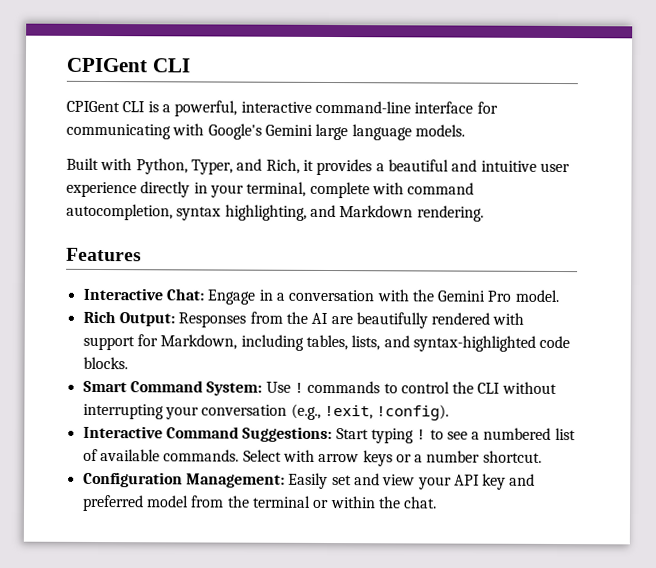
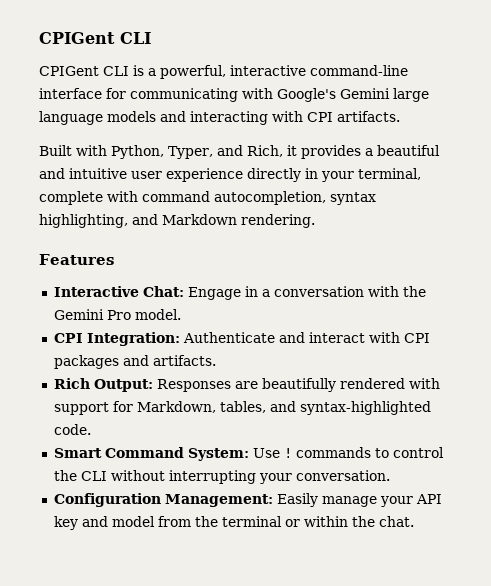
- CPIGent CLI is a powerful, interactive command-line interface for communicating with Google's Gemini large language models.
+ CPIGent CLI is a powerful, interactive command-line interface for communicating with Google's Gemini large language models and interacting with CPI artifacts.
+ CPI Integration: Authenticate and interact with CPI packages and artifacts.
- Rich Output: Responses from the AI are beautifully rendered with support for Markdown, including tables, lists, and syntax-highlighted code blocks.
+ Rich Output: Responses are beautifully rendered with support for Markdown, tables, and syntax-highlighted code.
- Smart Command System: Use ! commands to control the CLI without interrupting your conversation (e.g., !exit, !config).
- Interactive Command Suggestions: Start typing ! to see a numbered list of available commands. Select with arrow keys or a number shortcut.
+ Smart Command System: Use ! commands to control the CLI without interrupting your conversation.
- Configuration Management: Easily set and view your API key and preferred model from the terminal or within the chat.
+ Configuration Management: Easily manage your API key and model from the terminal or within the chat.

